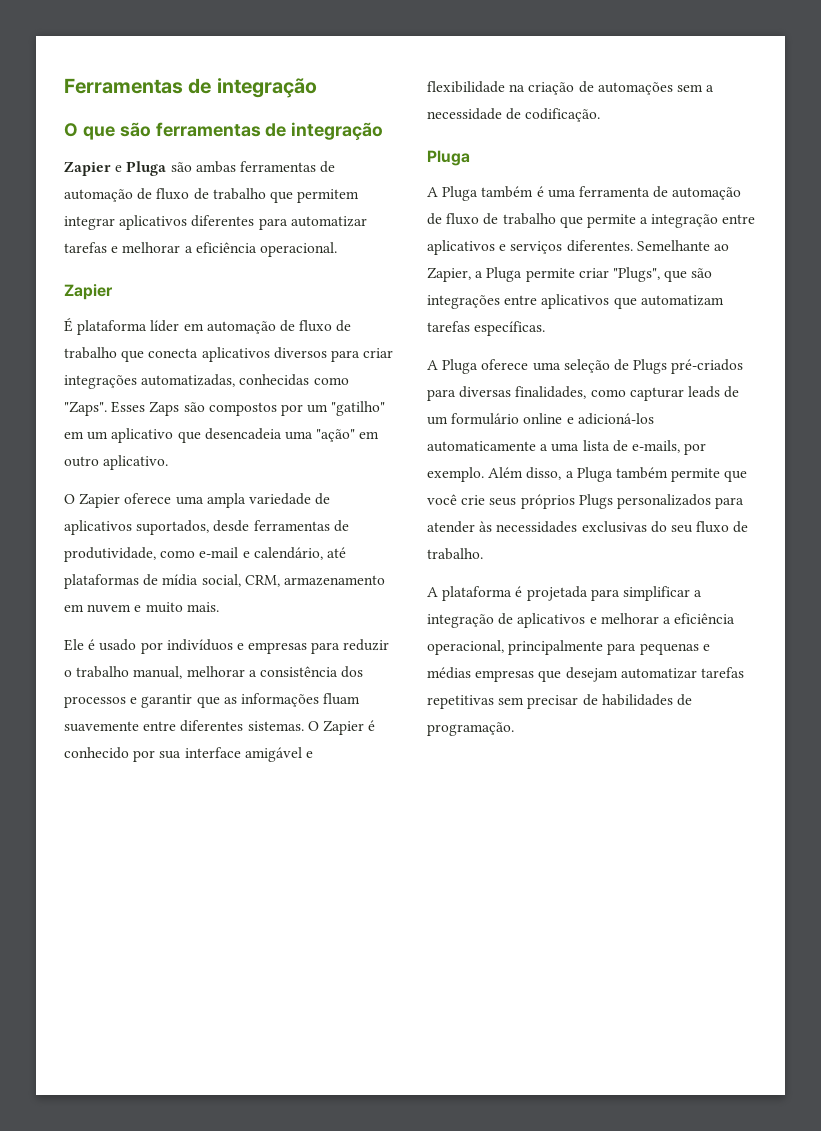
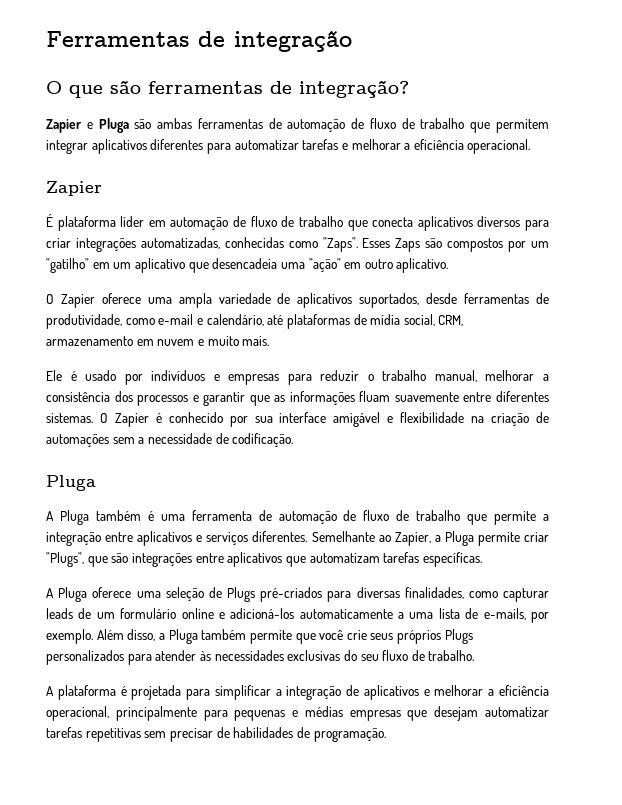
- O que são ferramentas de integração
+ O que são ferramentas de integração?

